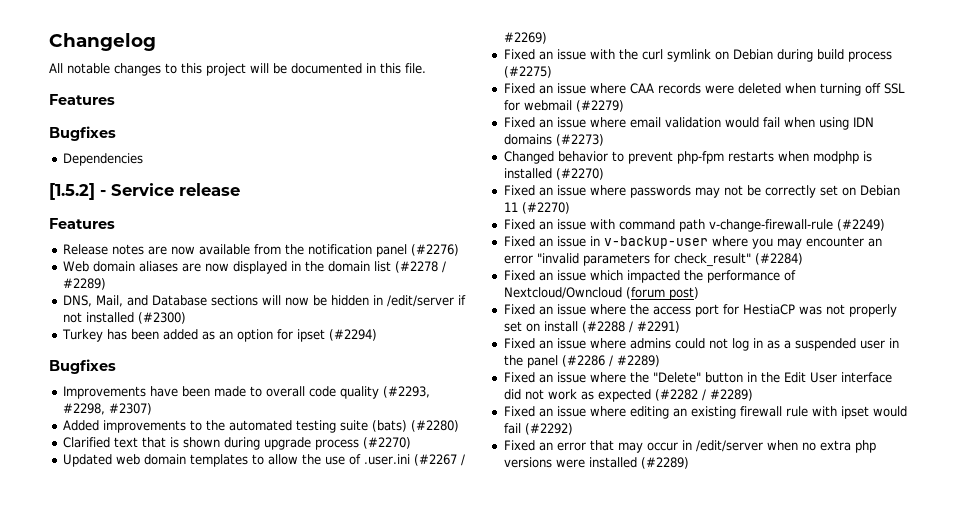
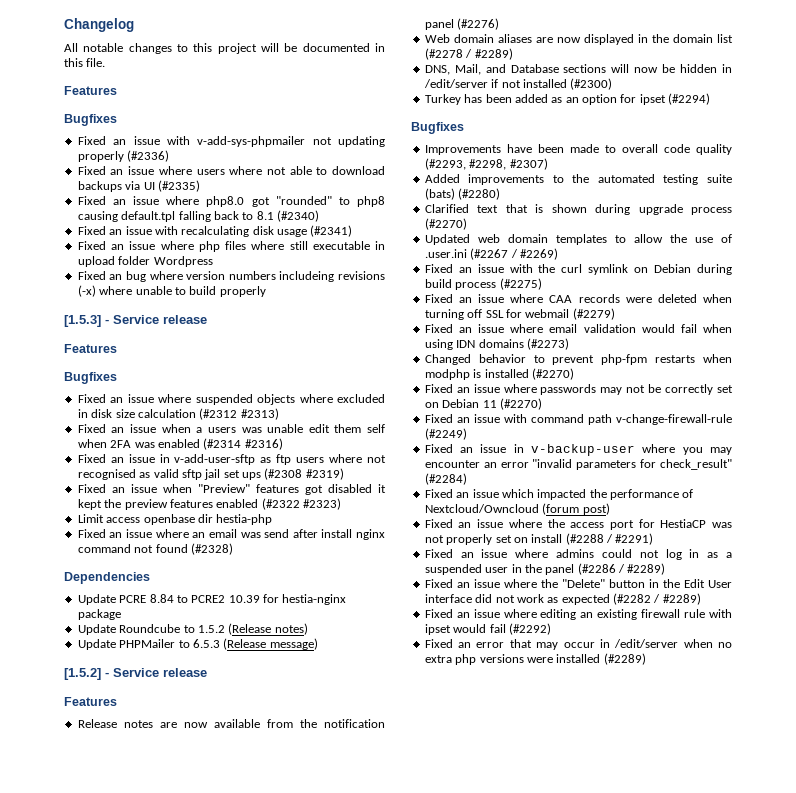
+ Fixed an issue with v-add-sys-phpmailer not updating properly (#2336)
+ Fixed an issue where users where not able to download backups via UI (#2335)
+ Fixed an issue where php8.0 got "rounded" to php8 causing default.tpl falling back to 8.1 (#2340)
+ Fixed an issue with recalculating disk usage (#2341)
+ Fixed an issue where php files where still executable in upload folder Wordpress
+ Fixed an bug where version numbers includeing revisions (-x) where unable to build properly
+ [1.5.3] - Service release
+ Features
+ Bugfixes
+ Fixed an issue where suspended objects where excluded in disk size calculation (#2312 #2313)
+ Fixed an issue when a users was unable edit them self when 2FA was enabled (#2314 #2316)
+ Fixed an issue in v-add-user-sftp as ftp users where not recognised as valid sftp jail set ups (#2308 #2319)
+ Fixed an issue when "Preview" features got disabled it kept the preview features enabled (#2322 #2323)
+ Limit access openbase dir hestia-php
+ Fixed an issue where an email was send after install nginx command not found (#2328)
  Dependencies
+ Update PCRE 8.84 to PCRE2 10.39 for hestia-nginx package
+ Update Roundcube to 1.5.2 (Release notes)
+ Update PHPMailer to 6.5.3 (Release message)

